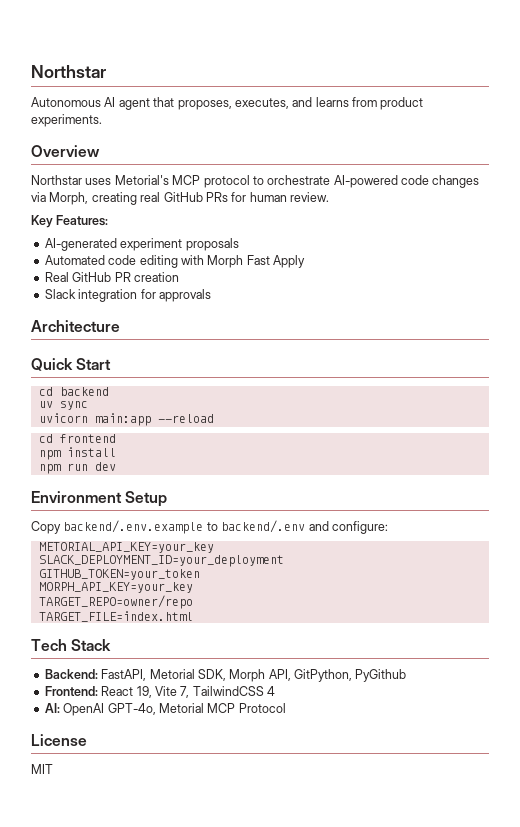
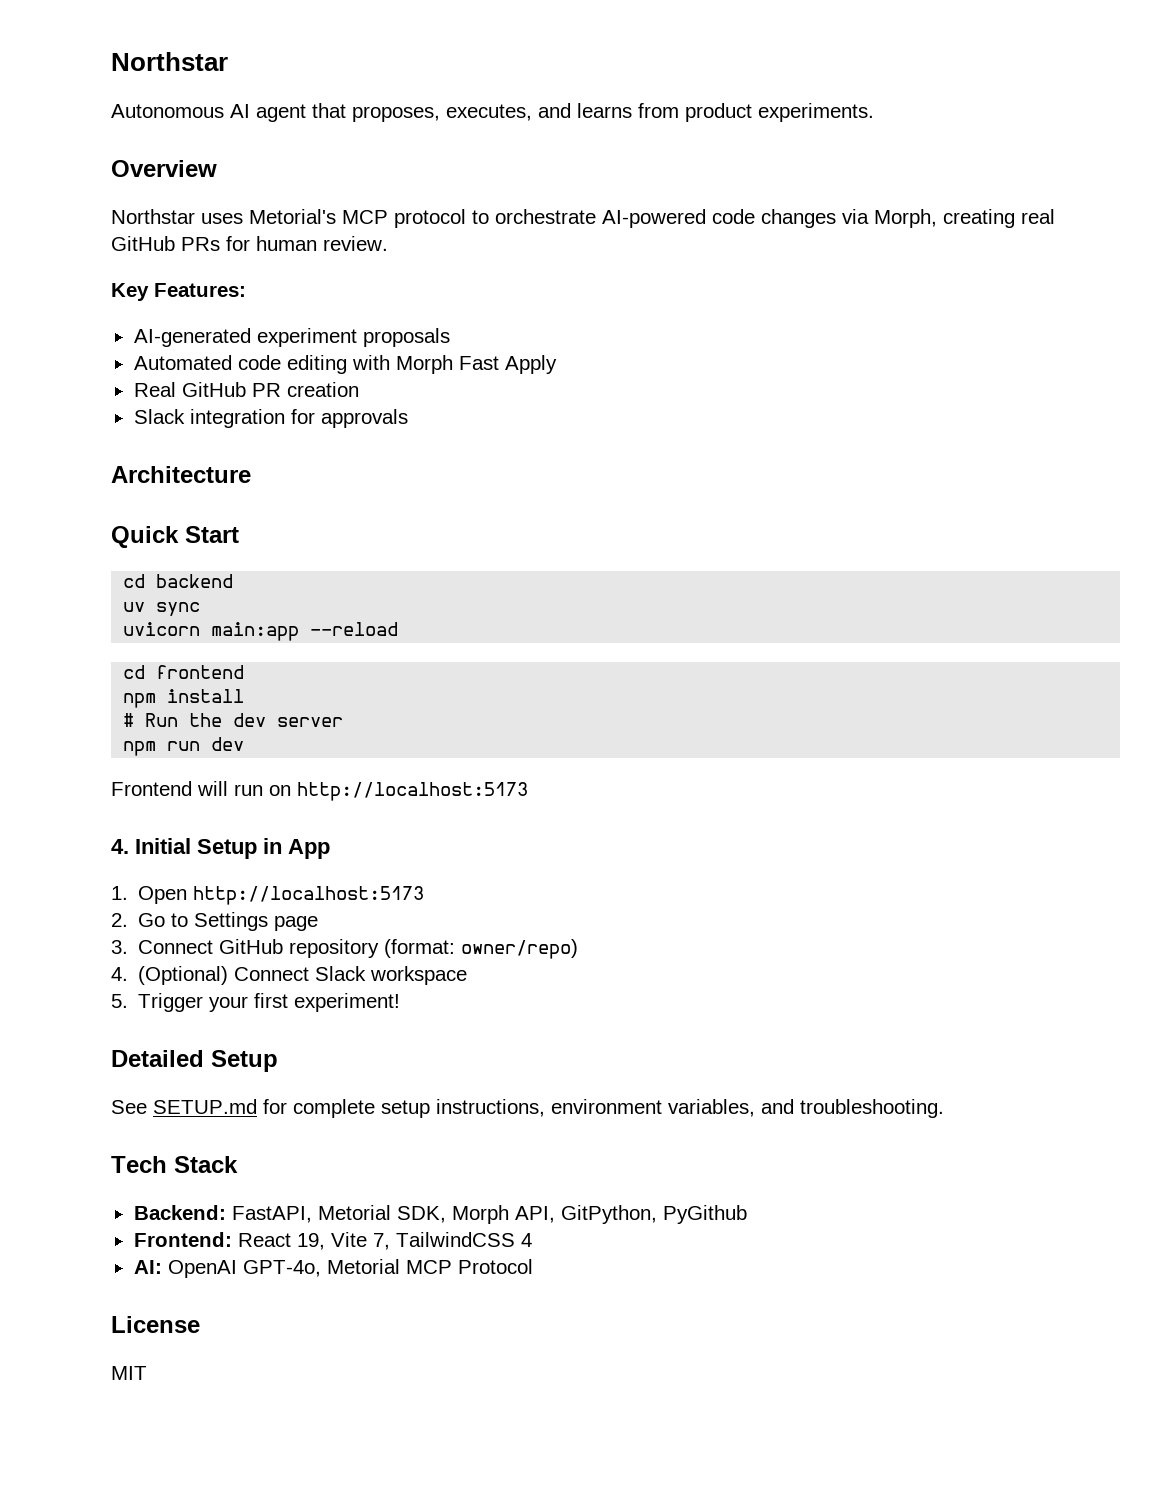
+ # Run the dev server
  npm run dev
- Environment Setup
- Copy backend/.env.example to backend/.env and configure:
- METORIAL_API_KEY=your_key
- SLACK_DEPLOYMENT_ID=your_deployment
- GITHUB_TOKEN=your_token
- MORPH_API_KEY=your_key
- TARGET_REPO=owner/repo
- TARGET_FILE=index.html
+ Frontend will run on http://localhost:5173
+ 4. Initial Setup in App
+ 1. Open http://localhost:5173
+ 2. Go to Settings page
+ 3. Connect GitHub repository (format: owner/repo)
+ 4. (Optional) Connect Slack workspace
+ 5. Trigger your first experiment!
+ Detailed Setup
+ See SETUP.md for complete setup instructions, environment variables, and troubleshooting.

